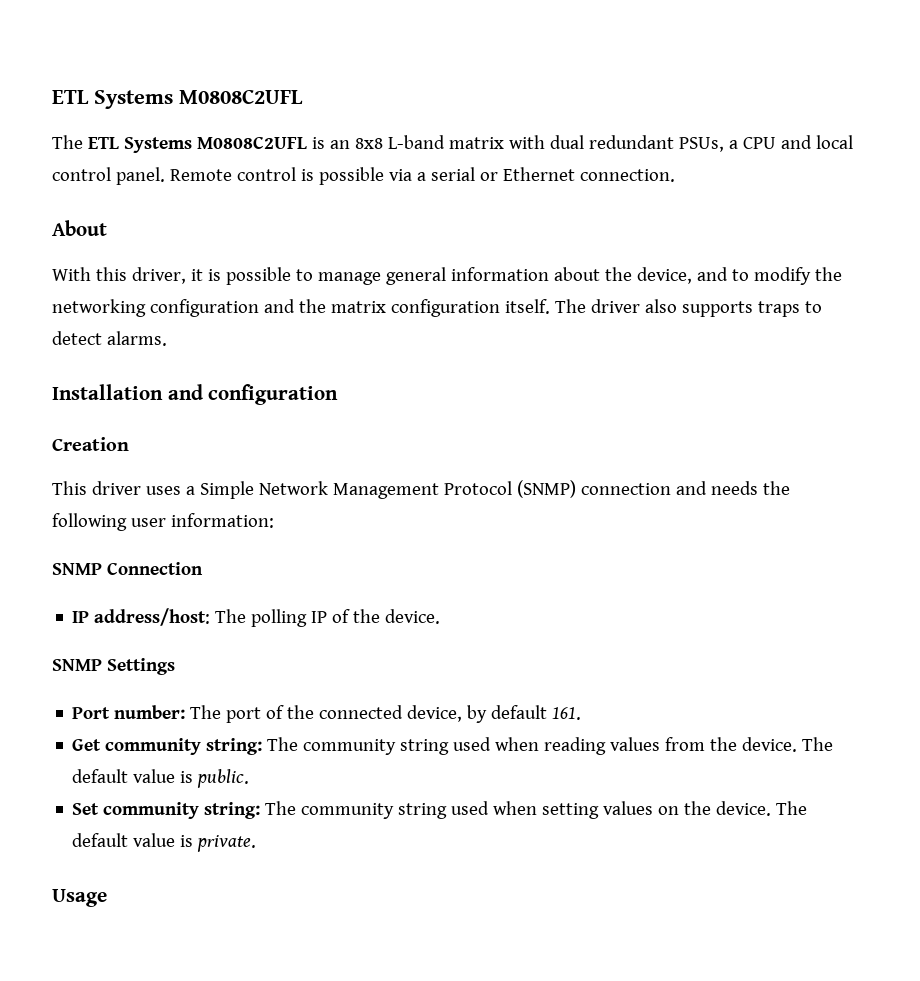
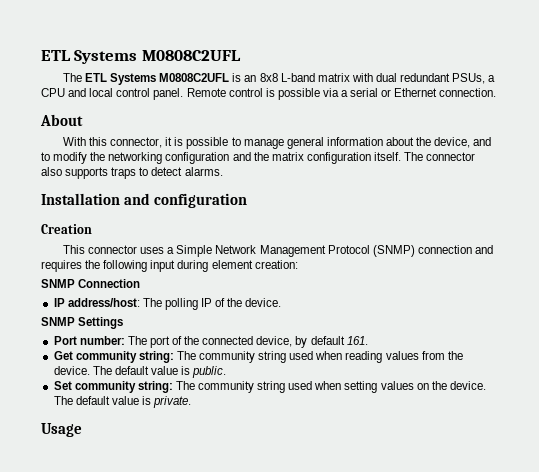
- With this driver, it is possible to manage general information about the device, and to modify the networking configuration and the matrix configuration itself.
+ With this connector, it is possible to manage general information about the device, and to modify the networking configuration and the matrix configuration itself.
- The driver also supports traps to detect alarms.
+ The connector also supports traps to detect alarms.
- This driver uses a Simple Network Management Protocol (SNMP) connection and needs the following user information:
+ This connector uses a Simple Network Management Protocol (SNMP) connection and requires the following input during element creation:

